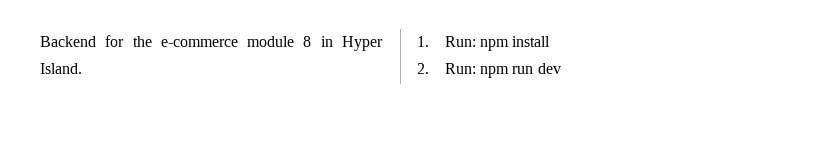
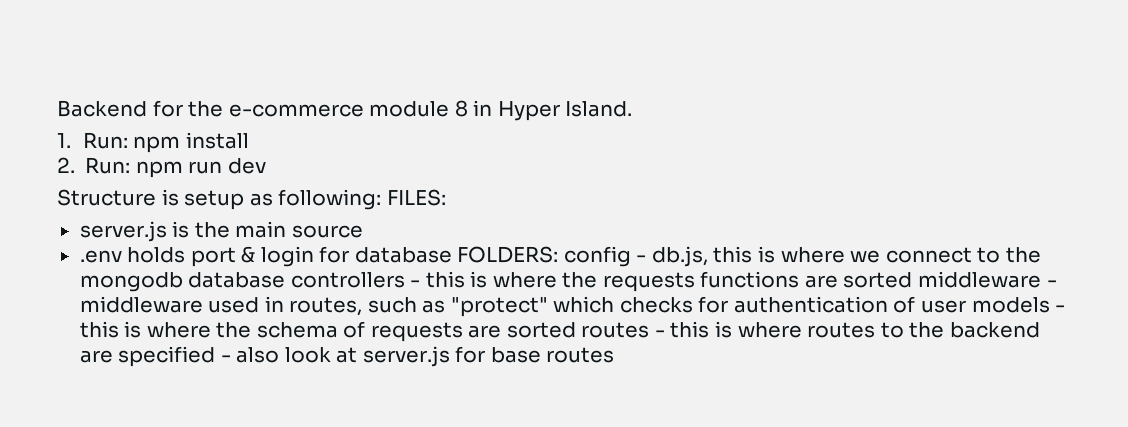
+ Structure is setup as following: FILES:
+ server.js is the main source
+ .env holds port & login for database FOLDERS: config - db.js, this is where we connect to the mongodb database controllers - this is where the requests functions are sorted middleware - middleware used in routes, such as "protect" which checks for authentication of user models - this is where the schema of requests are sorted routes - this is where routes to the backend are specified - also look at server.js for base routes

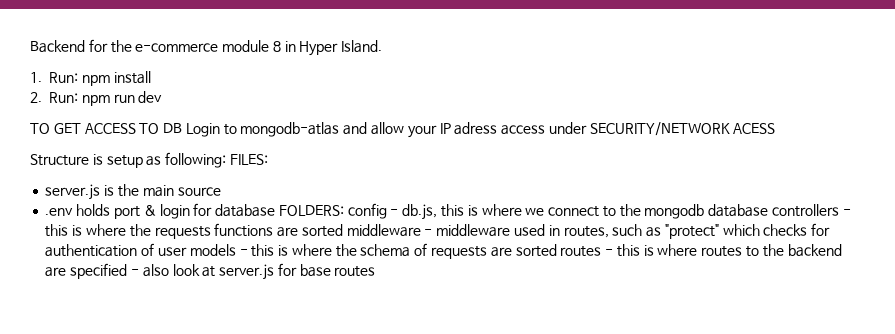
+ TO GET ACCESS TO DB Login to mongodb-atlas and allow your IP adress access under SECURITY/NETWORK ACESS

